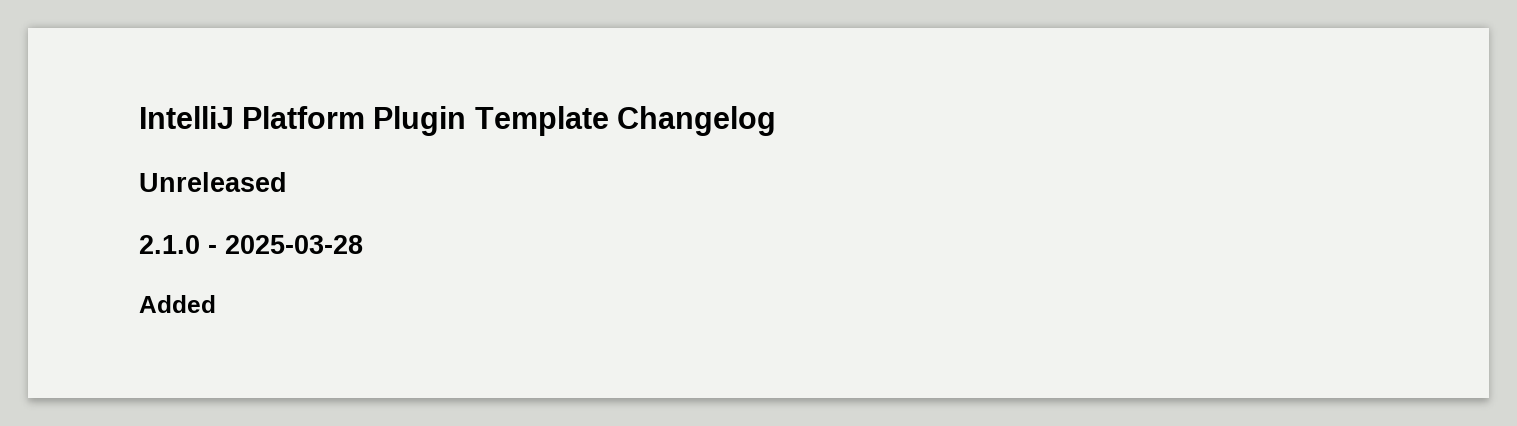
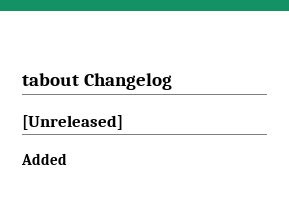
- IntelliJ Platform Plugin Template Changelog
- Unreleased
- 2.1.0 - 2025-03-28
+ tabout Changelog
+ [Unreleased]

